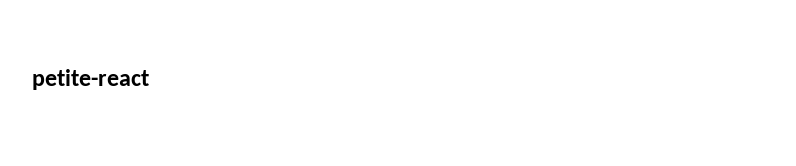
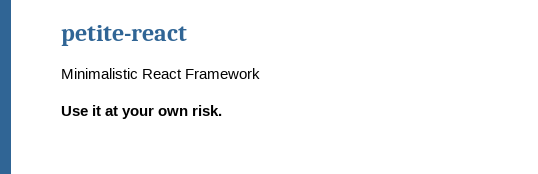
+ Minimalistic React Framework
+ Use it at your own risk.

